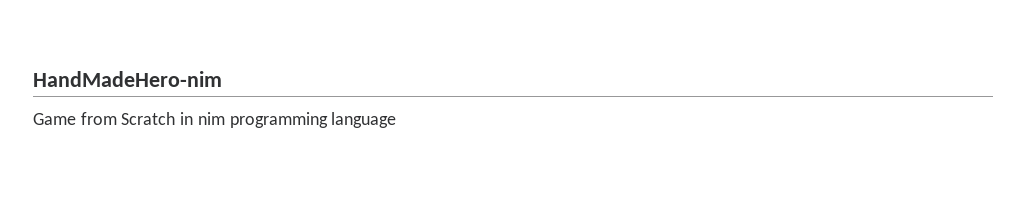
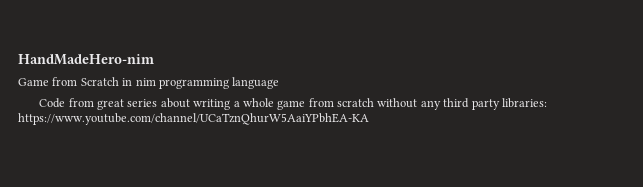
+ Code from great series about writing a whole game from scratch without any third party libraries: https://www.youtube.com/channel/UCaTznQhurW5AaiYPbhEA-KA

